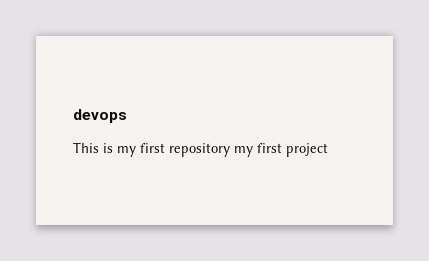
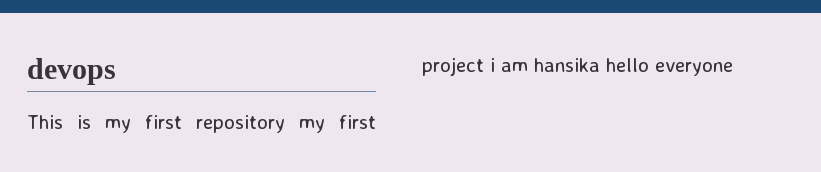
- This is my first repository my first project
+ This is my first repository my first project i am hansika hello everyone

